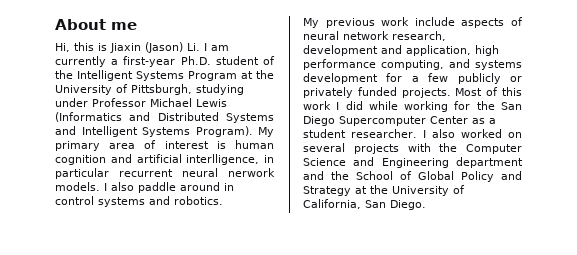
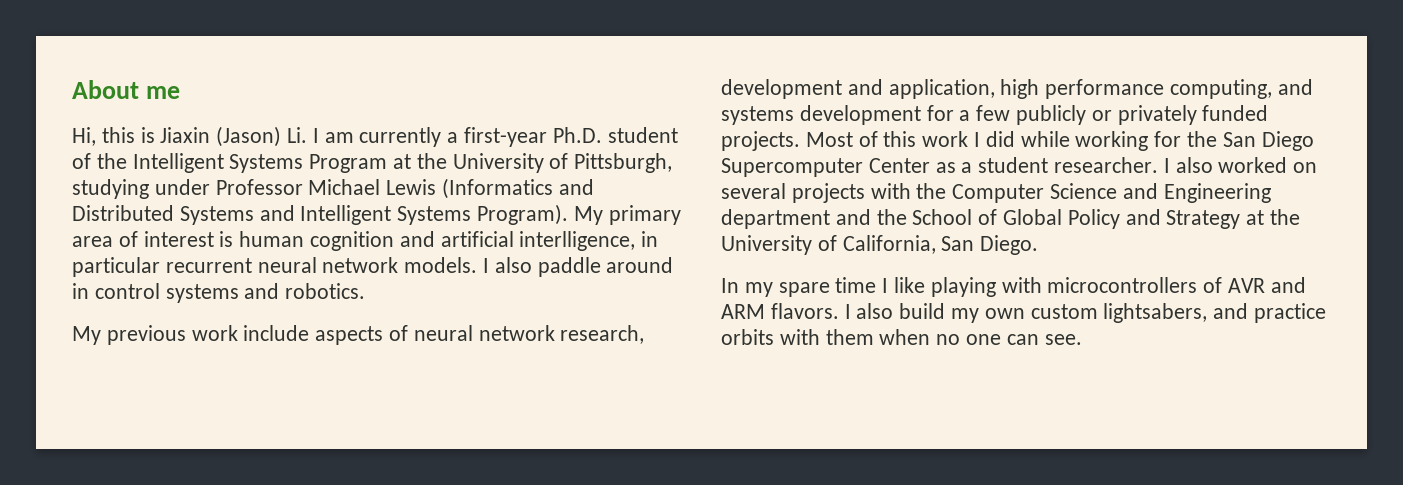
- My primary area of interest is human cognition and artificial interlligence, in particular recurrent neural nerwork models.
+ My primary area of interest is human cognition and artificial interlligence, in particular recurrent neural network models.
+ In my spare time I like playing with microcontrollers of AVR and ARM flavors. I also build my own custom lightsabers, and practice orbits with them when no one can see.

